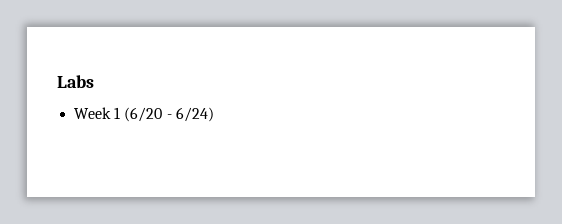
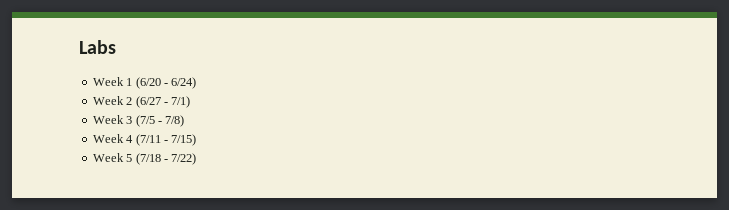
+ Week 2 (6/27 - 7/1)
+ Week 3 (7/5 - 7/8)
+ Week 4 (7/11 - 7/15)
+ Week 5 (7/18 - 7/22)

